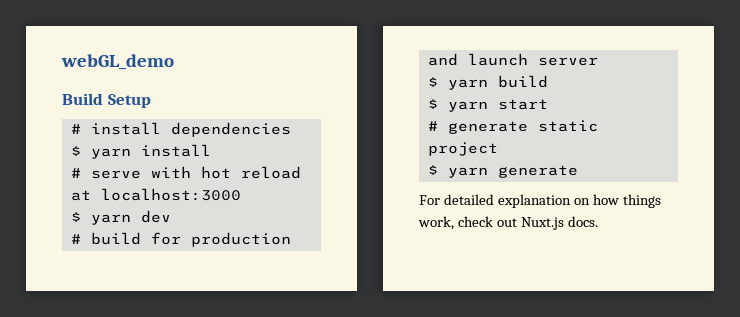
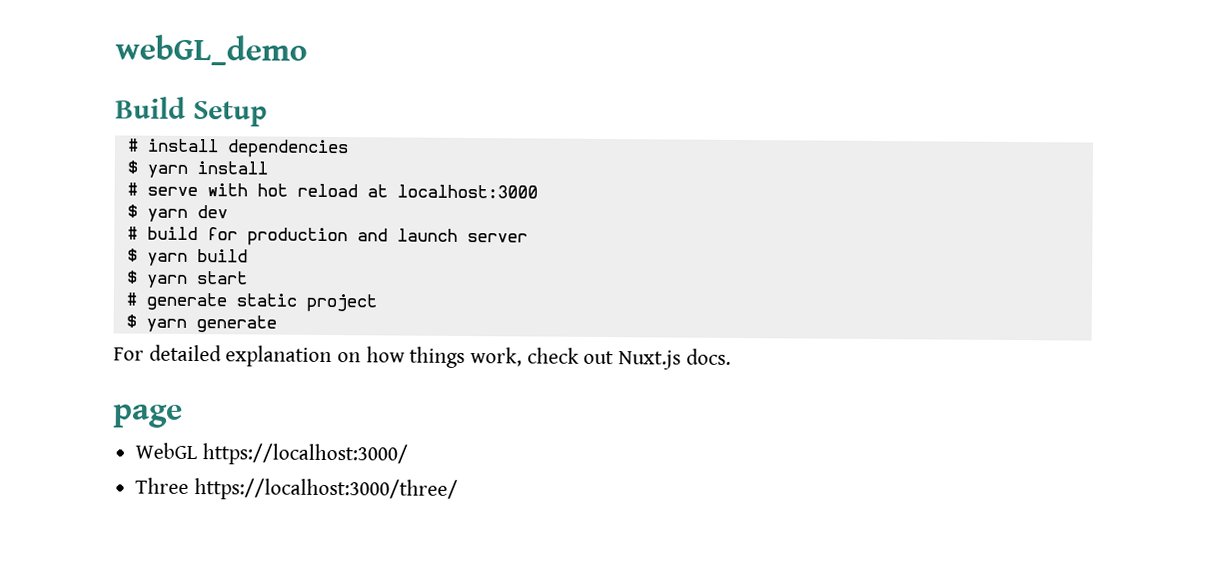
+ page
+ WebGL https://localhost:3000/
+ Three https://localhost:3000/three/

